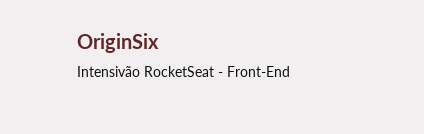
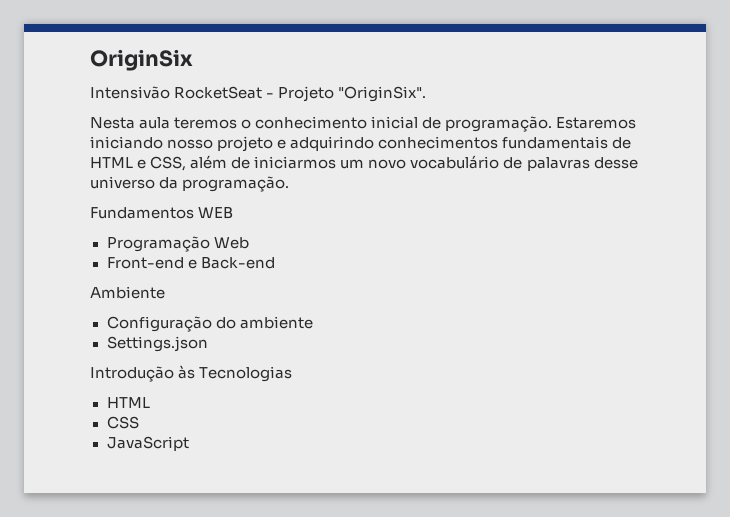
- Intensivão RocketSeat - Front-End
+ Intensivão RocketSeat - Projeto "OriginSix".
+ Nesta aula teremos o conhecimento inicial de programação. Estaremos iniciando nosso projeto e adquirindo conhecimentos fundamentais de HTML e CSS, além de iniciarmos um novo vocabulário de palavras desse universo da programação.
+ Fundamentos WEB
+ Programação Web
+ Front-end e Back-end
+ Ambiente
+ Configuração do ambiente
+ Settings.json
+ Introdução às Tecnologias
+ HTML
+ CSS
+ JavaScript

